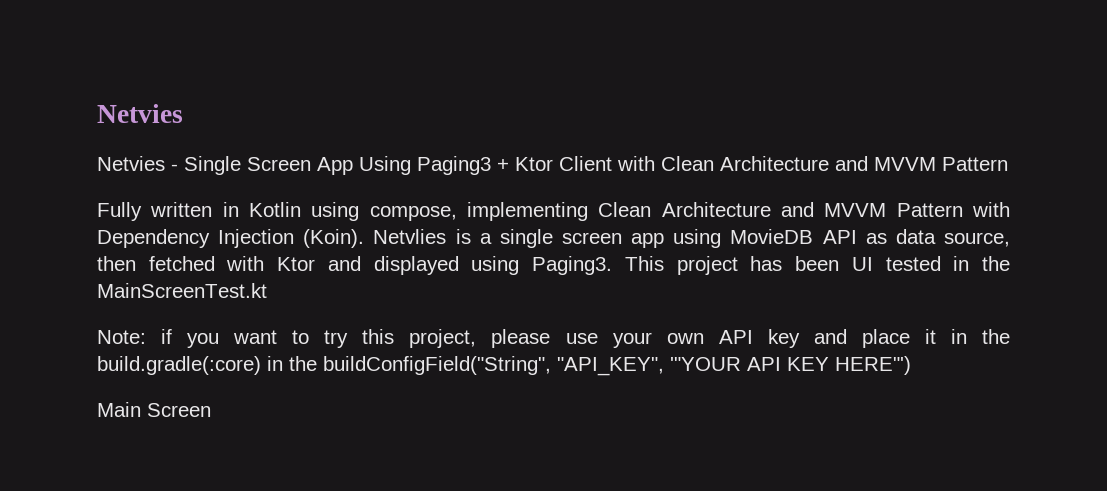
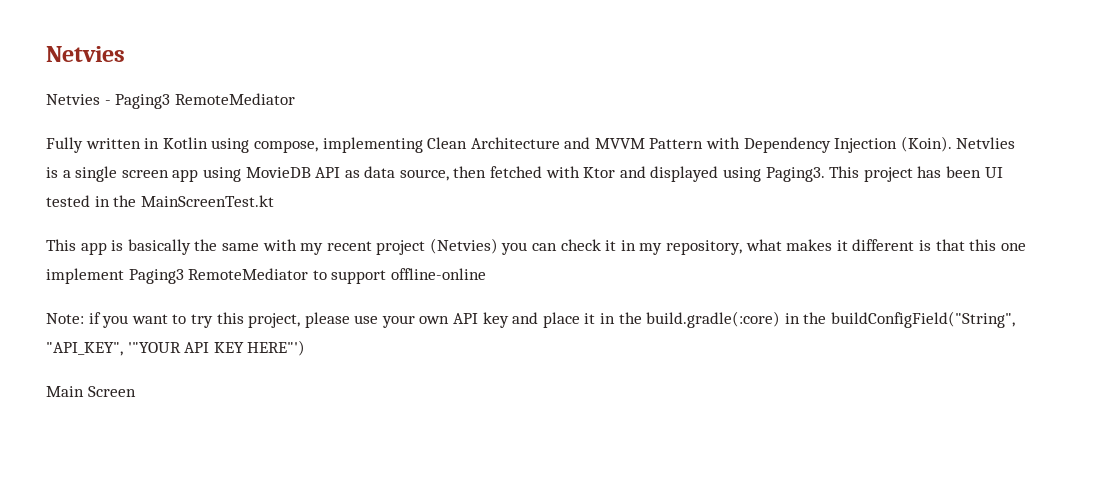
- Netvies - Single Screen App Using Paging3 + Ktor Client with Clean Architecture and MVVM Pattern
+ Netvies - Paging3 RemoteMediator
+ This app is basically the same with my recent project (Netvies) you can check it in my repository, what makes it different is that this one implement Paging3 RemoteMediator to support offline-online

